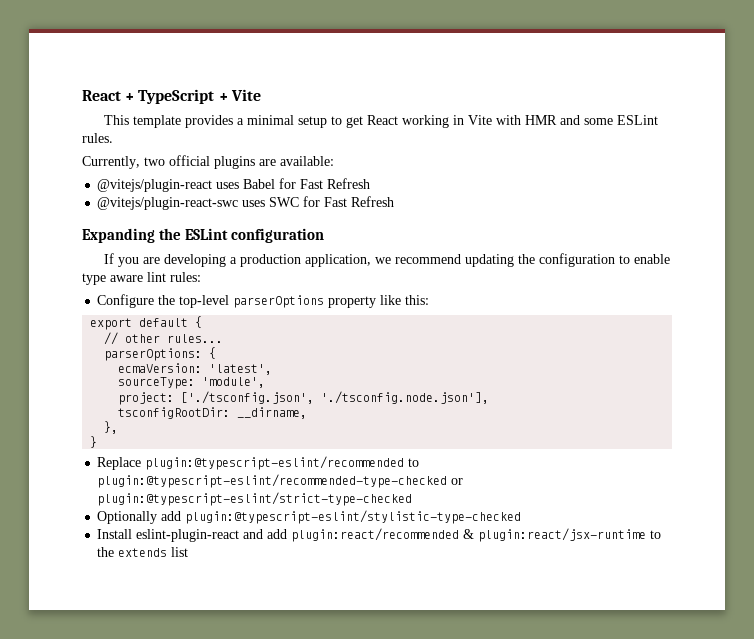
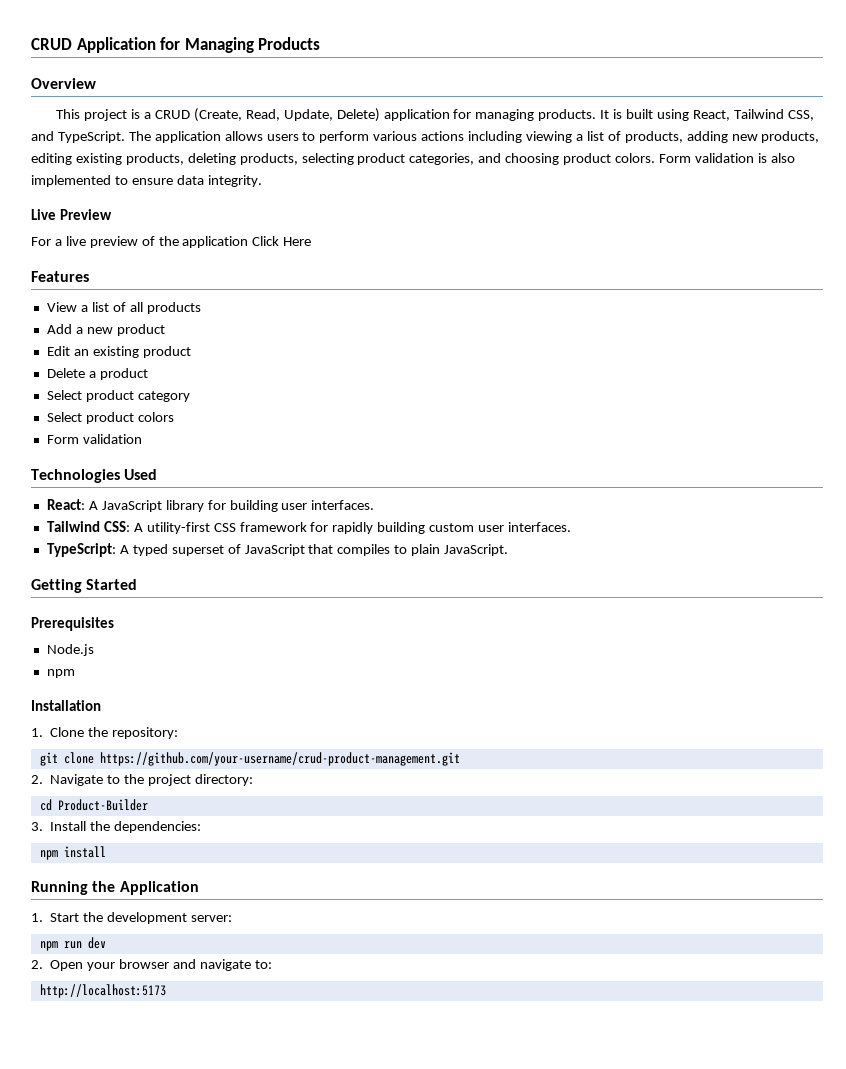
- React + TypeScript + Vite
- This template provides a minimal setup to get React working in Vite with HMR and some ESLint rules.
- Currently, two official plugins are available:
- @vitejs/plugin-react uses Babel for Fast Refresh
- @vitejs/plugin-react-swc uses SWC for Fast Refresh
- Expanding the ESLint configuration
- If you are developing a production application, we recommend updating the configuration to enable type aware lint rules:
- Configure the top-level parserOptions property like this:
- export default {
- // other rules...
- parserOptions: {
- ecmaVersion: 'latest',
- sourceType: 'module',
- project: ['./tsconfig.json', './tsconfig.node.json'],
- tsconfigRootDir: __dirname,
- },
- }
- Replace plugin:@typescript-eslint/recommended to plugin:@typescript-eslint/recommended-type-checked or plugin:@typescript-eslint/strict-type-checked
- Optionally add plugin:@typescript-eslint/stylistic-type-checked
- Install eslint-plugin-react and add plugin:react/recommended & plugin:react/jsx-runtime to the extends list
+ CRUD Application for Managing Products
+ Overview
+ This project is a CRUD (Create, Read, Update, Delete) application for managing products. It is built using React, Tailwind CSS, and TypeScript. The application allows users to perform various actions including viewing a list of products, adding new products, editing existing products, deleting products, selecting product categories, and choosing product colors. Form validation is also implemented to ensure data integrity.
+ Live Preview
+ For a live preview of the application Click Here
+ Features
+ View a list of all products
+ Add a new product
+ Edit an existing product
+ Delete a product
+ Select product category
+ Select product colors
+ Form validation
+ Technologies Used
+ React: A JavaScript library for building user interfaces.
+ Tailwind CSS: A utility-first CSS framework for rapidly building custom user interfaces.
+ TypeScript: A typed superset of JavaScript that compiles to plain JavaScript.
+ Getting Started
+ Prerequisites
+ Node.js
+ npm
+ Installation
+ 1. Clone the repository:
+ git clone https://github.com/your-username/crud-product-management.git
+ 2. Navigate to the project directory:
+ cd Product-Builder
+ 3. Install the dependencies:
+ npm install
+ Running the Application
+ 1. Start the development server:
+ npm run dev
+ 2. Open your browser and navigate to:
+ http://localhost:5173

